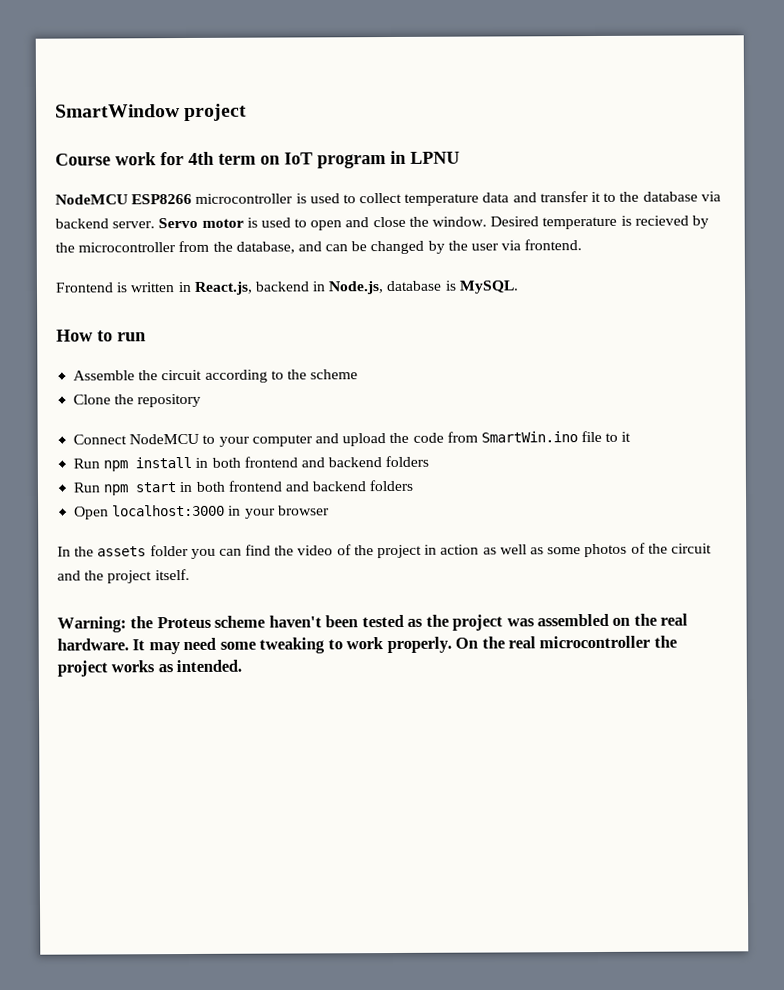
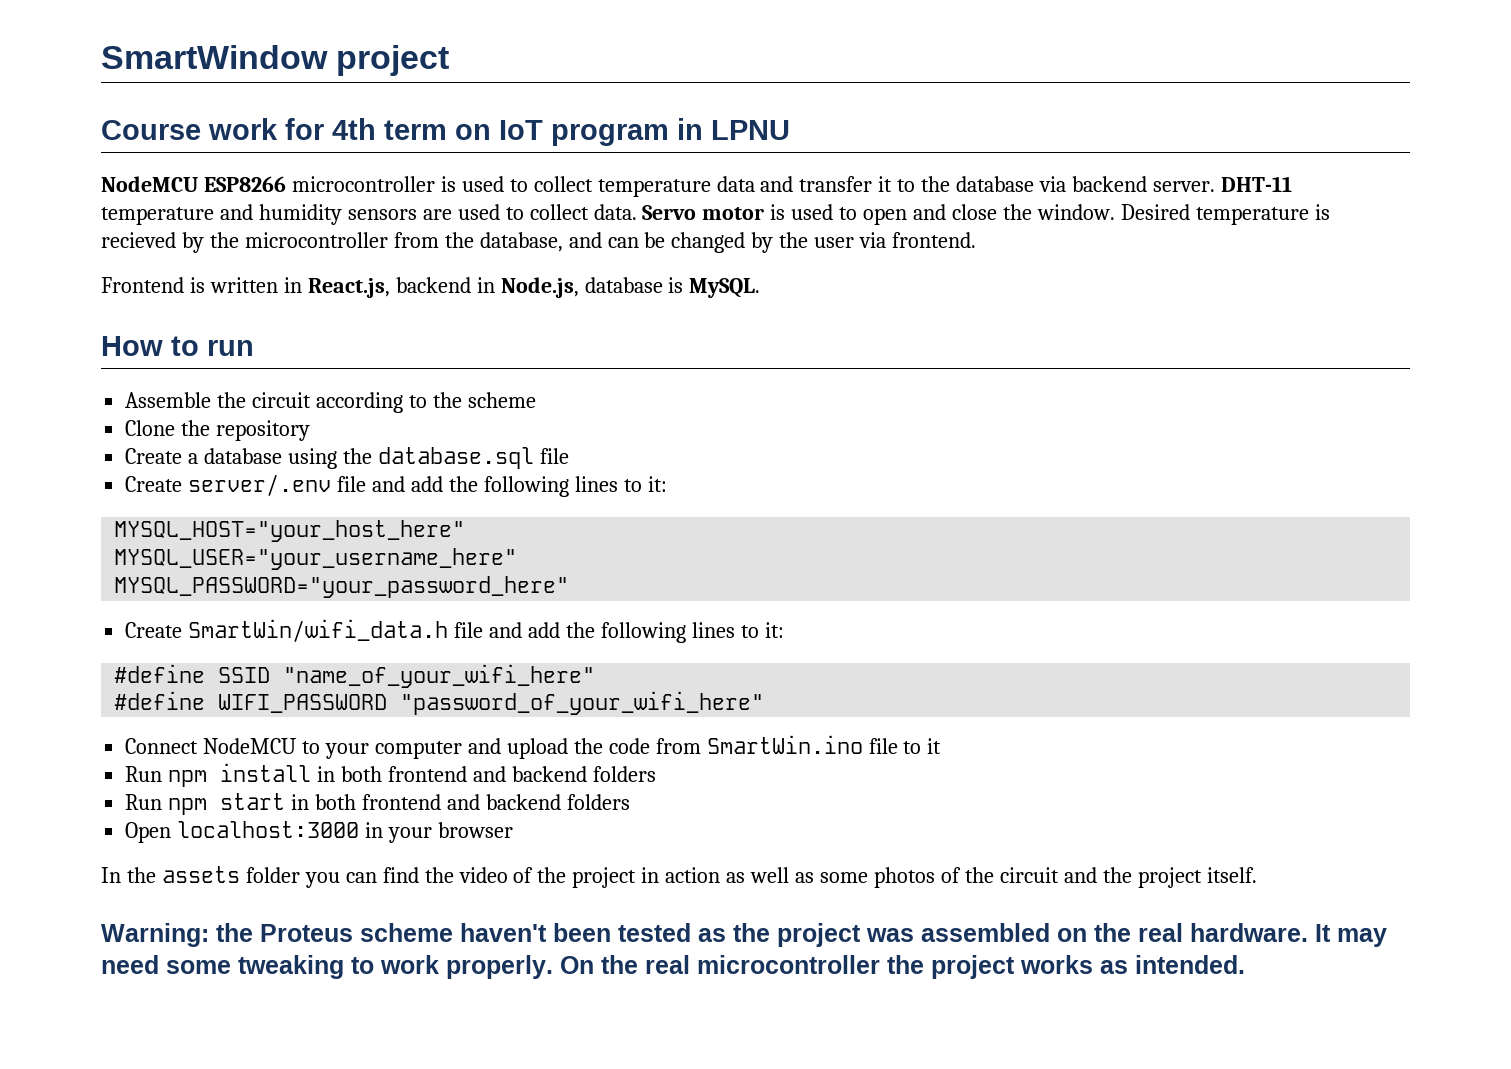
+ DHT-11 temperature and humidity sensors are used to collect data.
+ Create a database using the database.sql file
+ Create server/.env file and add the following lines to it:
+ MYSQL_HOST="your_host_here"
+ MYSQL_USER="your_username_here"
+ MYSQL_PASSWORD="your_password_here"
+ Create SmartWin/wifi_data.h file and add the following lines to it:
+ #define SSID "name_of_your_wifi_here"
+ #define WIFI_PASSWORD "password_of_your_wifi_here"

